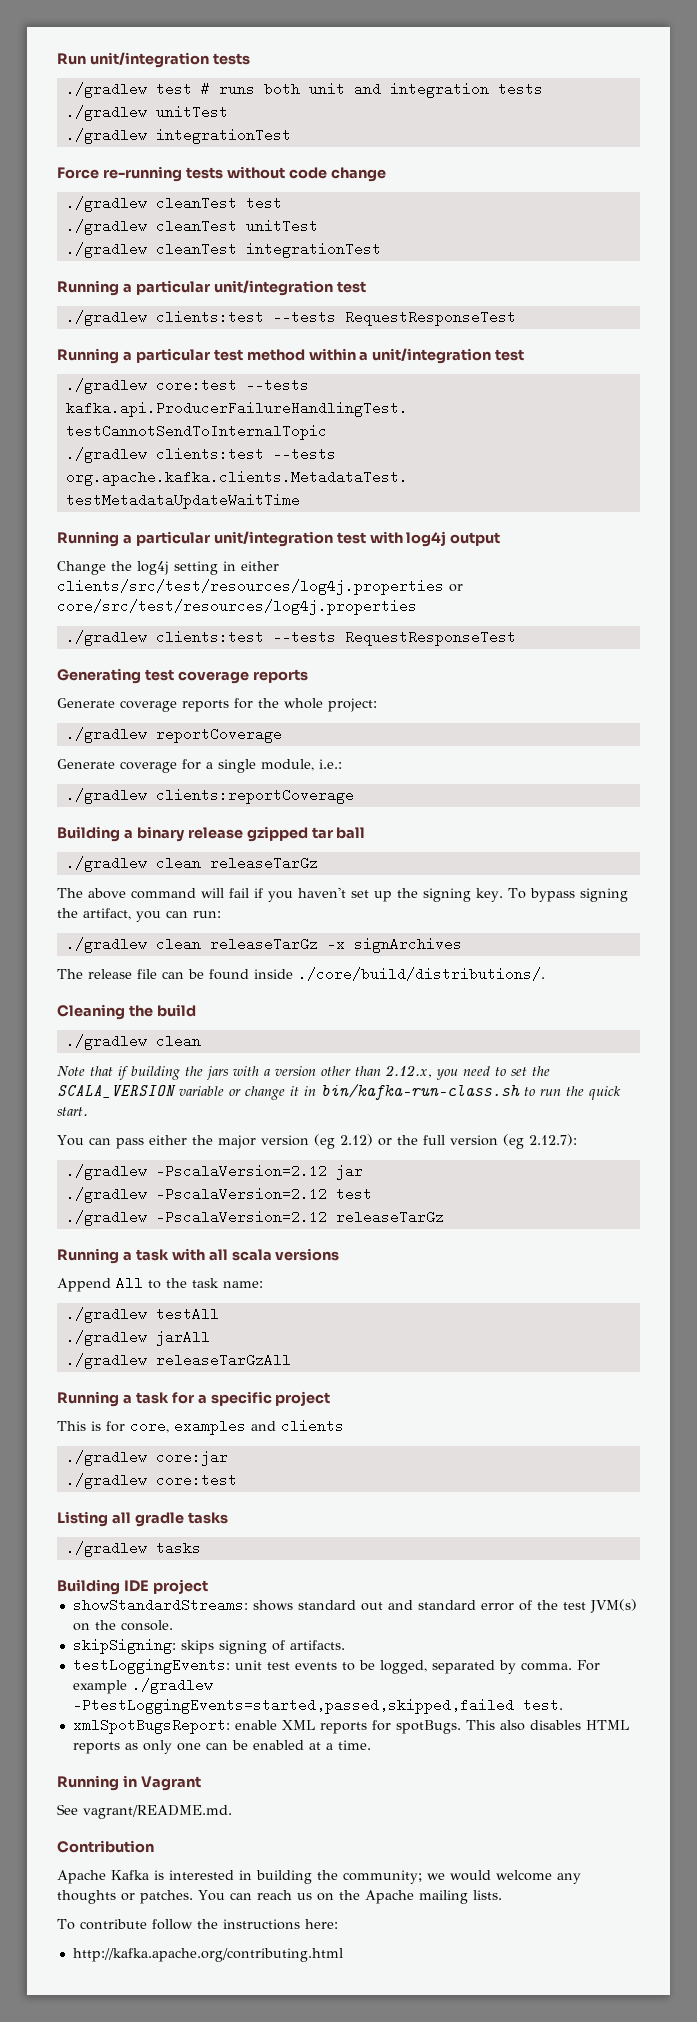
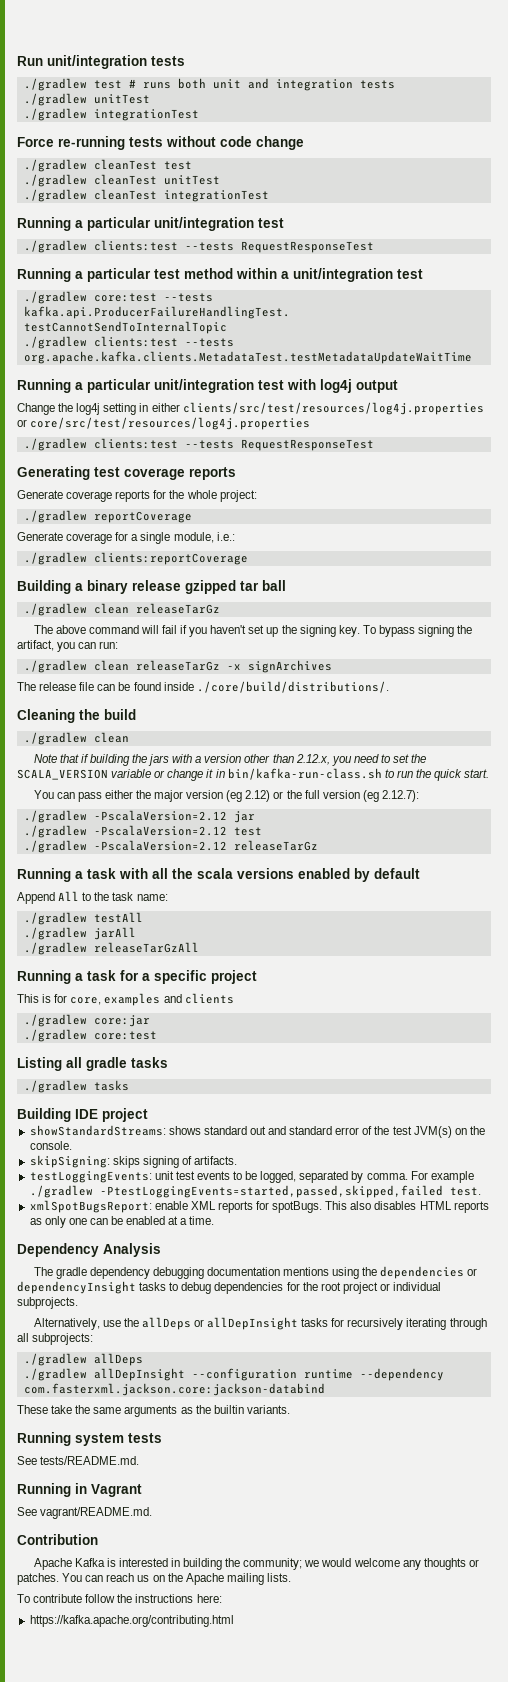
- Running a task with all scala versions
+ Running a task with all the scala versions enabled by default
+ Dependency Analysis
+ The gradle dependency debugging documentation mentions using the dependencies or dependencyInsight tasks to debug dependencies for the root project or individual subprojects.
+ Alternatively, use the allDeps or allDepInsight tasks for recursively iterating through all subprojects:
+ ./gradlew allDeps
+ ./gradlew allDepInsight --configuration runtime --dependency com.fasterxml.jackson.core:jackson-databind
+ These take the same arguments as the builtin variants.
+ Running system tests
+ See tests/README.md.
- http://kafka.apache.org/contributing.html
+ https://kafka.apache.org/contributing.html

